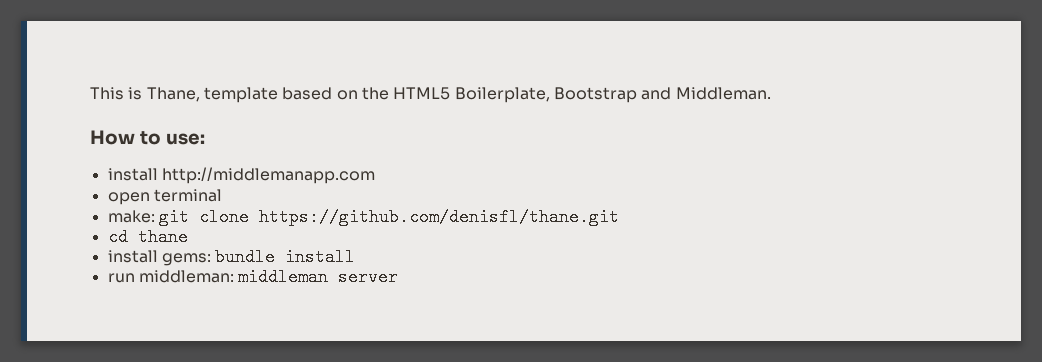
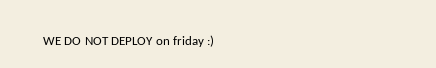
- This is Thane, template based on the HTML5 Boilerplate, Bootstrap and Middleman.
- How to use:
- install http://middlemanapp.com
- open terminal
- make: git clone https://github.com/denisfl/thane.git
- cd thane
- install gems: bundle install
- run middleman: middleman server
+ WE DO NOT DEPLOY on friday :)

